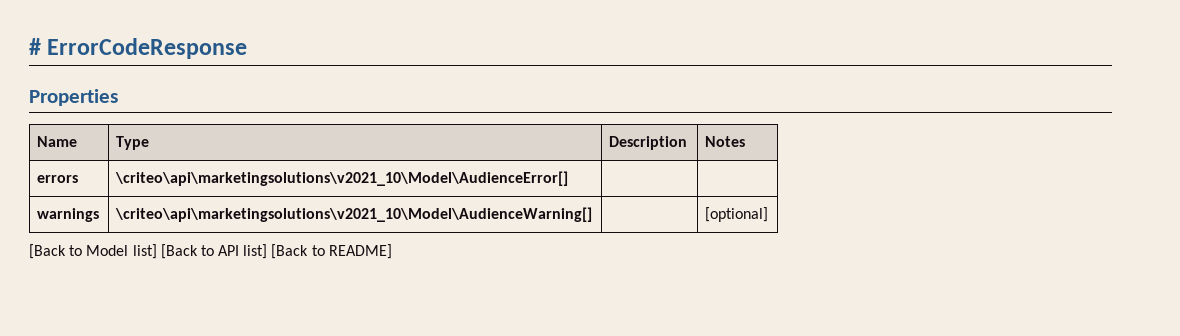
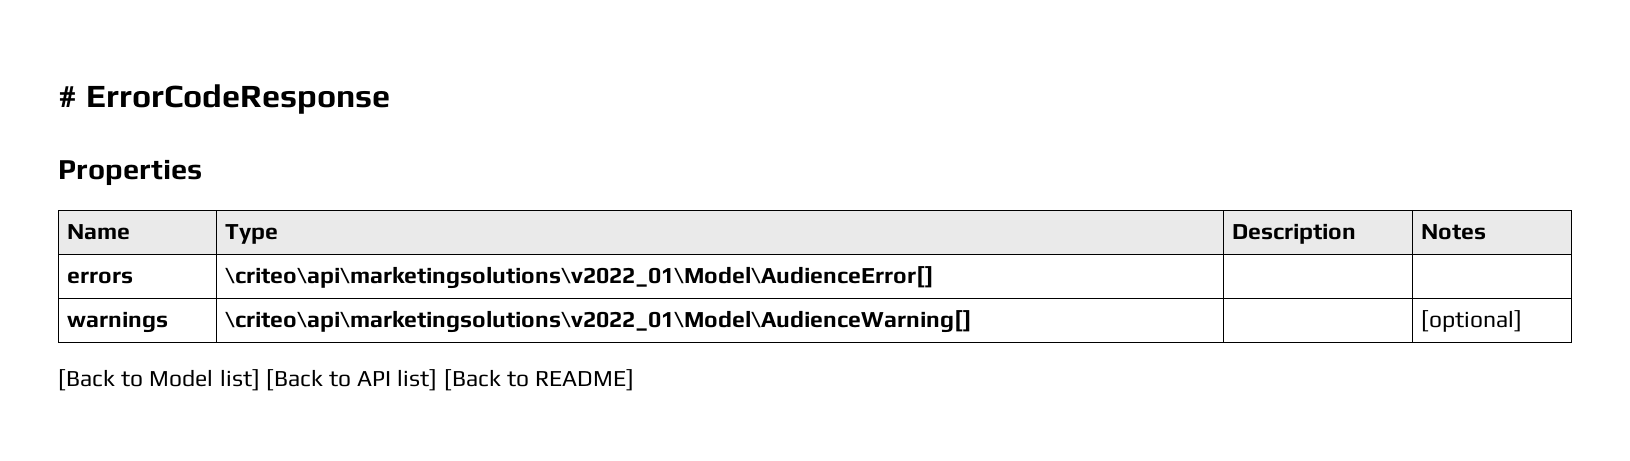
- errors | \criteo\api\marketingsolutions\v2021_10\Model\AudienceError[] | |
+ errors | \criteo\api\marketingsolutions\v2022_01\Model\AudienceError[] | |
- warnings | \criteo\api\marketingsolutions\v2021_10\Model\AudienceWarning[] | | [optional]
+ warnings | \criteo\api\marketingsolutions\v2022_01\Model\AudienceWarning[] | | [optional]

